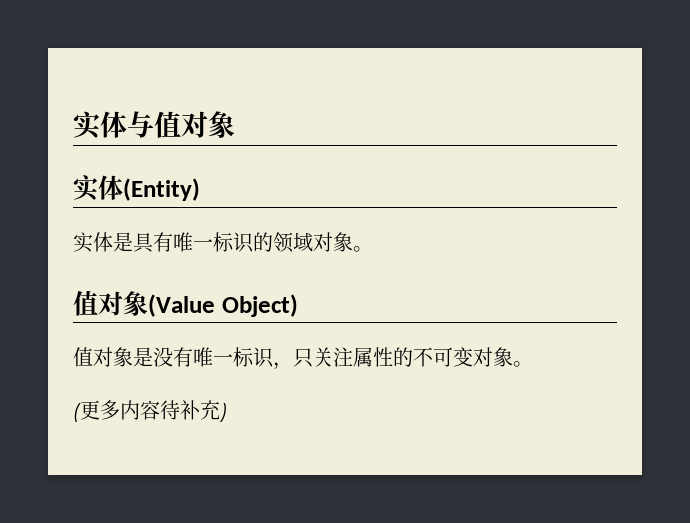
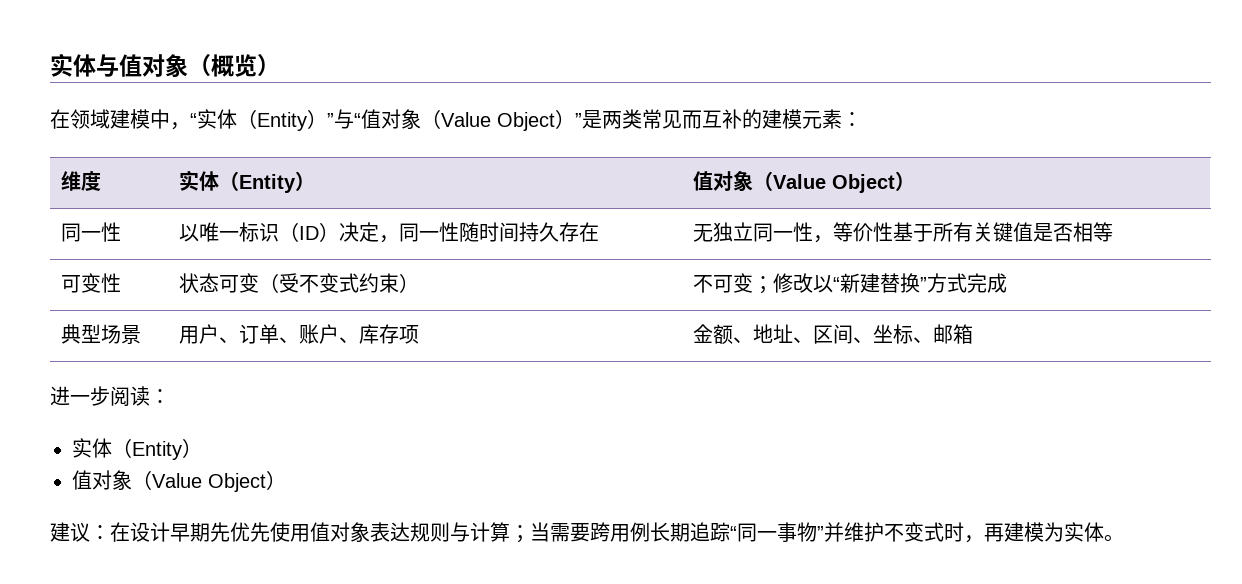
- 实体与值对象
- 实体(Entity)
- 实体是具有唯一标识的领域对象。
- 值对象(Value Object)
- 值对象是没有唯一标识，只关注属性的不可变对象。
- (更多内容待补充)
+ 实体与值对象（概览）
+ 在领域建模中，“实体（Entity）”与“值对象（Value Object）”是两类常见而互补的建模元素：
+ 维度 | 实体（Entity） | 值对象（Value Object）
+ 同一性 | 以唯一标识（ID）决定，同一性随时间持久存在 | 无独立同一性，等价性基于所有关键值是否相等
+ 可变性 | 状态可变（受不变式约束） | 不可变；修改以“新建替换”方式完成
+ 典型场景 | 用户、订单、账户、库存项 | 金额、地址、区间、坐标、邮箱
+ 进一步阅读：
+ 实体（Entity）
+ 值对象（Value Object）
+ 建议：在设计早期先优先使用值对象表达规则与计算；当需要跨用例长期追踪“同一事物”并维护不变式时，再建模为实体。

